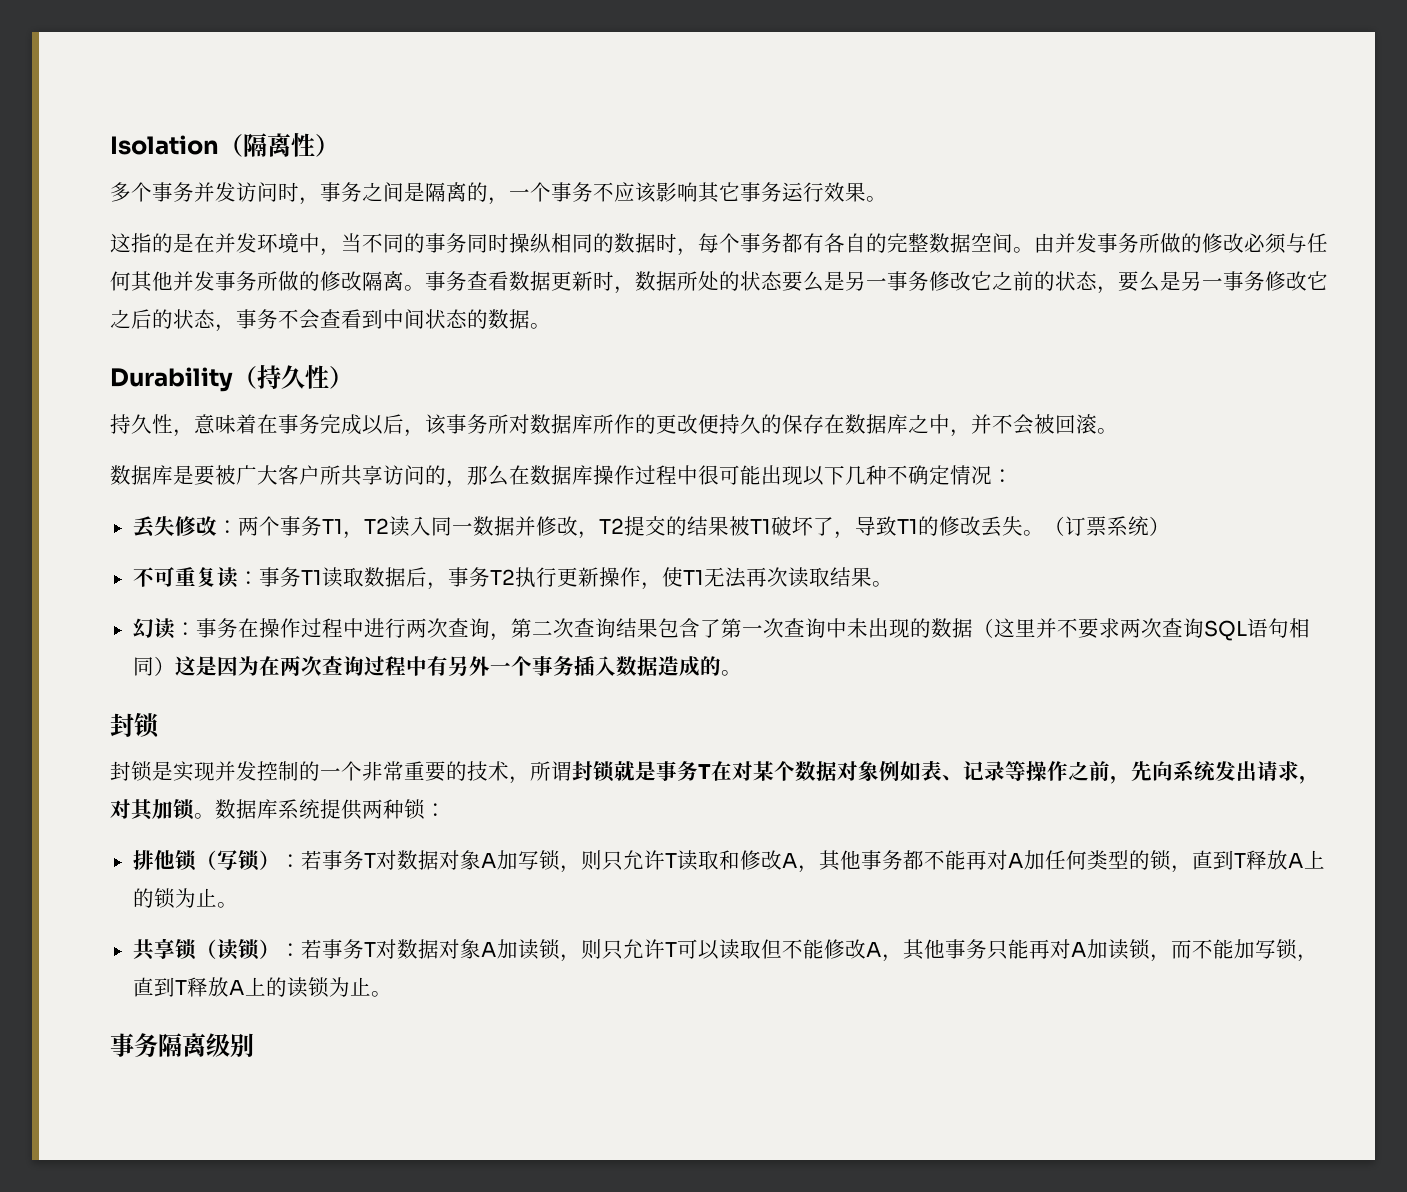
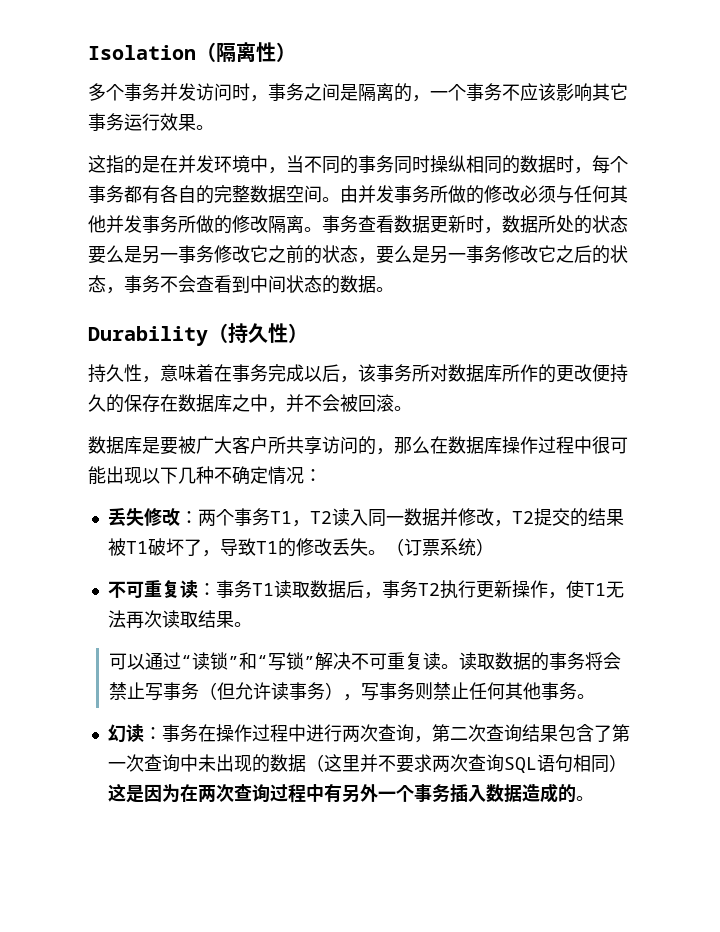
+ 可以通过“读锁”和“写锁”解决不可重复读。读取数据的事务将会禁止写事务（但允许读事务），写事务则禁止任何其他事务。
  幻读：事务在操作过程中进行两次查询，第二次查询结果包含了第一次查询中未出现的数据（这里并不要求两次查询SQL语句相同）这是因为在两次查询过程中有另外一个事务插入数据造成的。
- 封锁
- 封锁是实现并发控制的一个非常重要的技术，所谓封锁就是事务T在对某个数据对象例如表、记录等操作之前，先向系统发出请求，对其加锁。数据库系统提供两种锁：
- 排他锁（写锁）：若事务T对数据对象A加写锁，则只允许T读取和修改A，其他事务都不能再对A加任何类型的锁，直到T释放A上的锁为止。
- 共享锁（读锁）：若事务T对数据对象A加读锁，则只允许T可以读取但不能修改A，其他事务只能再对A加读锁，而不能加写锁，直到T释放A上的读锁为止。
- 事务隔离级别

